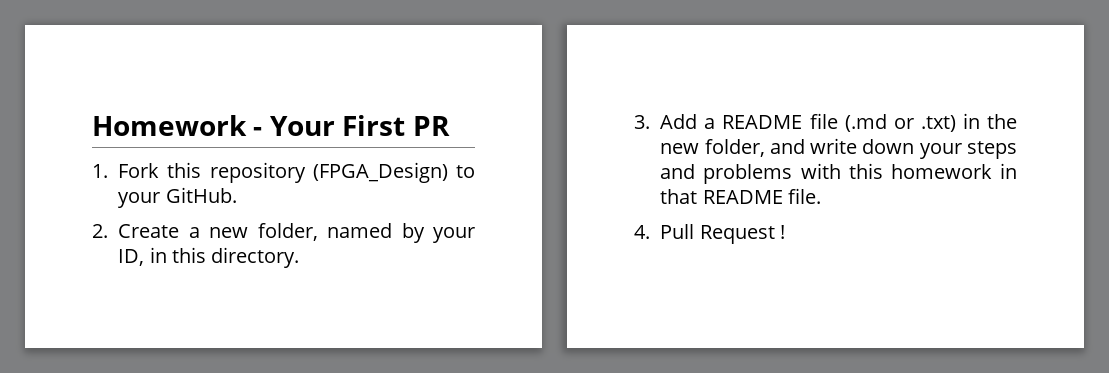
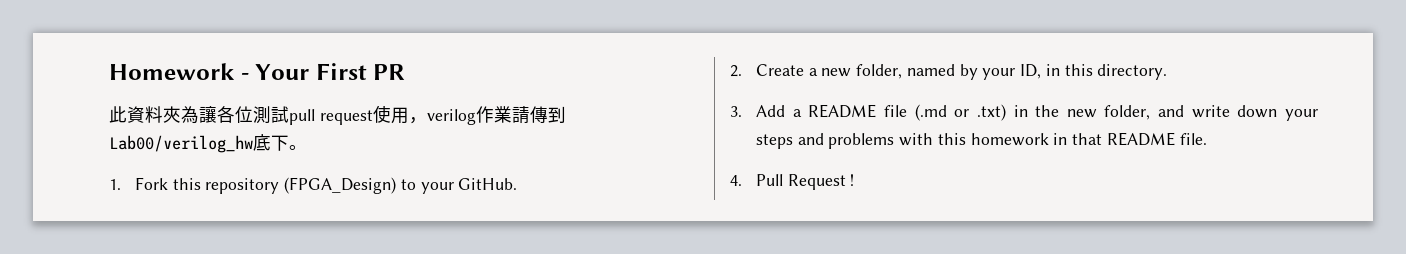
+ 此資料夾為讓各位測試pull request使用，verilog作業請傳到Lab00/verilog_hw底下。

